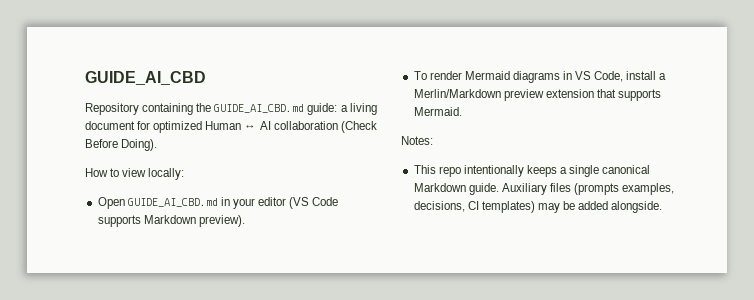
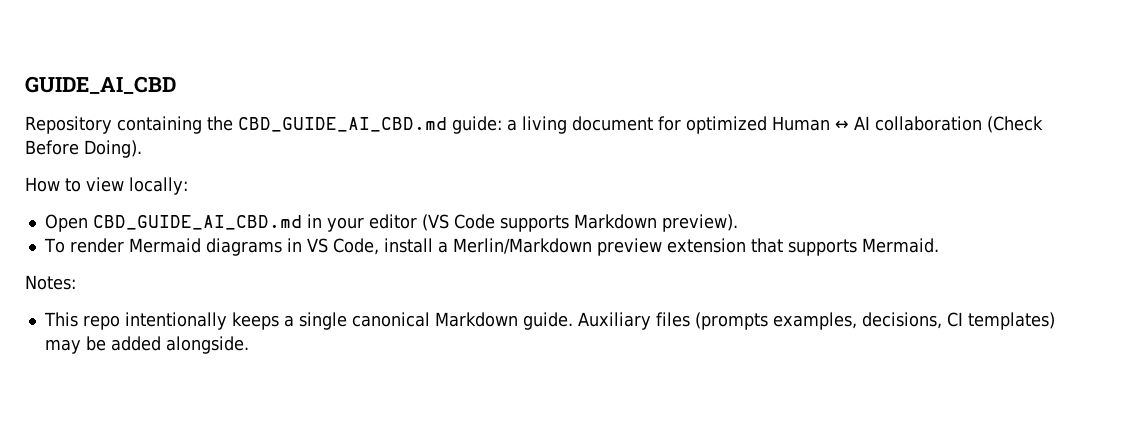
- Repository containing the GUIDE_AI_CBD.md guide: a living document for optimized Human ↔ AI collaboration (Check Before Doing).
+ Repository containing the CBD_GUIDE_AI_CBD.md guide: a living document for optimized Human ↔ AI collaboration (Check Before Doing).
- Open GUIDE_AI_CBD.md in your editor (VS Code supports Markdown preview).
+ Open CBD_GUIDE_AI_CBD.md in your editor (VS Code supports Markdown preview).

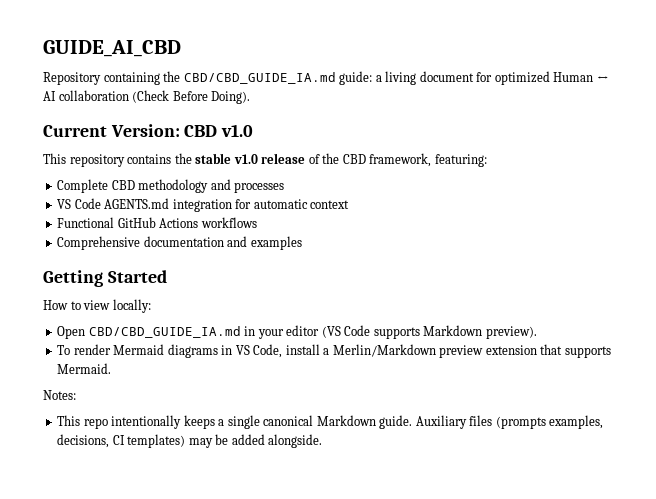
- Repository containing the CBD_GUIDE_AI_CBD.md guide: a living document for optimized Human ↔ AI collaboration (Check Before Doing).
+ Repository containing the CBD/CBD_GUIDE_IA.md guide: a living document for optimized Human ↔ AI collaboration (Check Before Doing).
+ Current Version: CBD v1.0
+ This repository contains the stable v1.0 release of the CBD framework, featuring:
+ Complete CBD methodology and processes
+ VS Code AGENTS.md integration for automatic context
+ Functional GitHub Actions workflows
+ Comprehensive documentation and examples
+ Getting Started
- Open CBD_GUIDE_AI_CBD.md in your editor (VS Code supports Markdown preview).
+ Open CBD/CBD_GUIDE_IA.md in your editor (VS Code supports Markdown preview).

